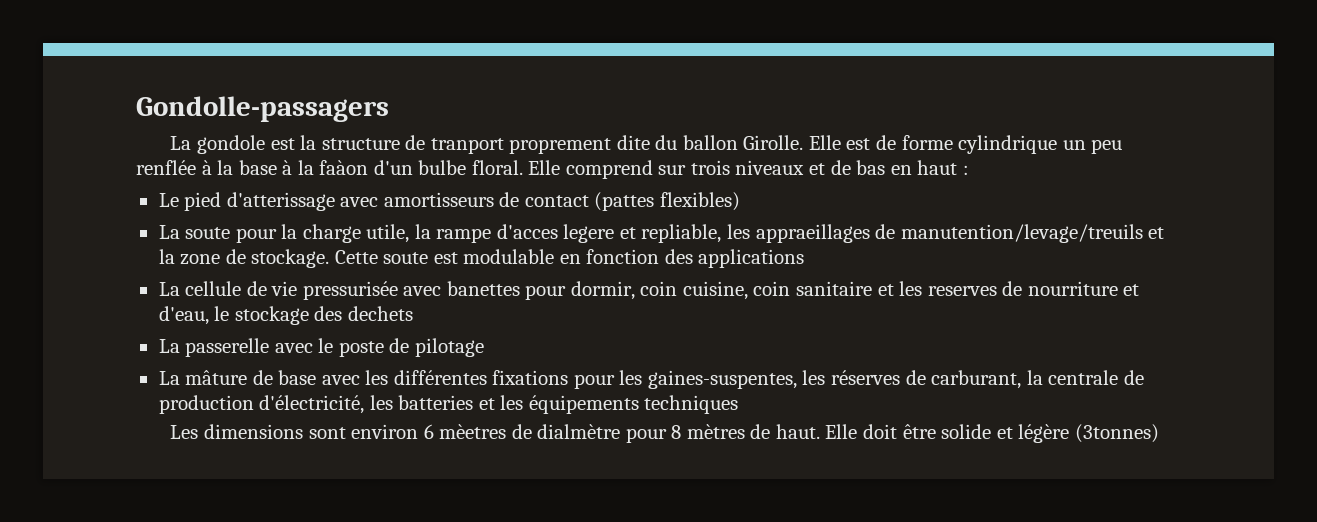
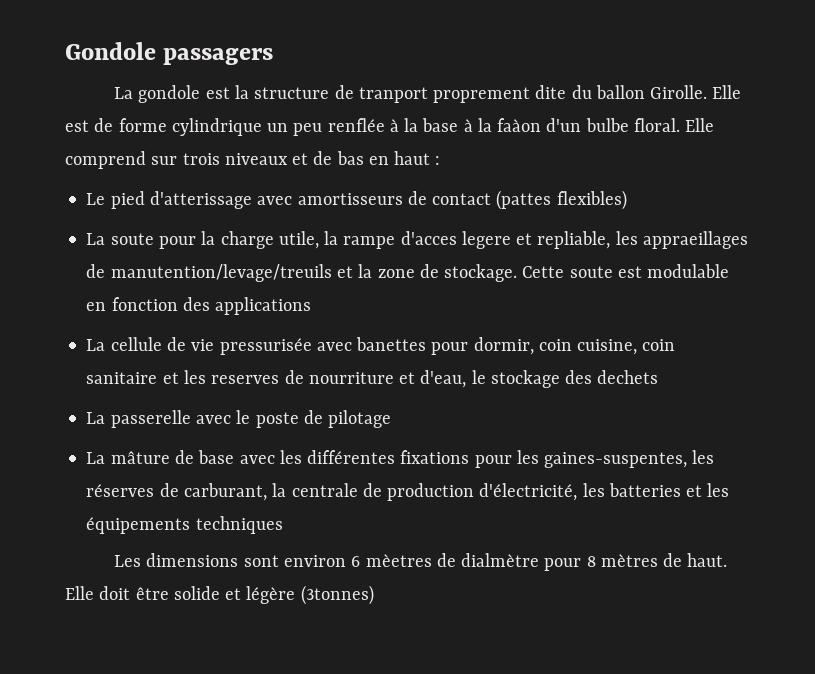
- Gondolle-passagers
+ Gondole passagers

